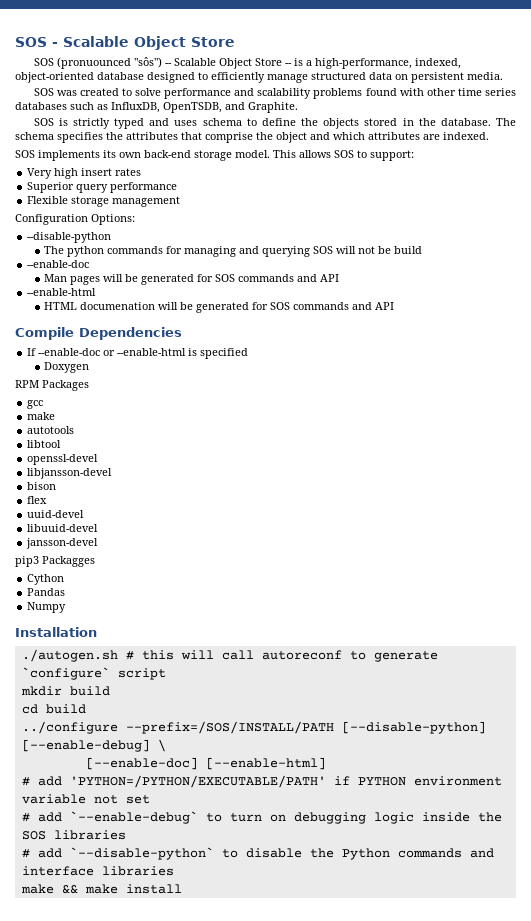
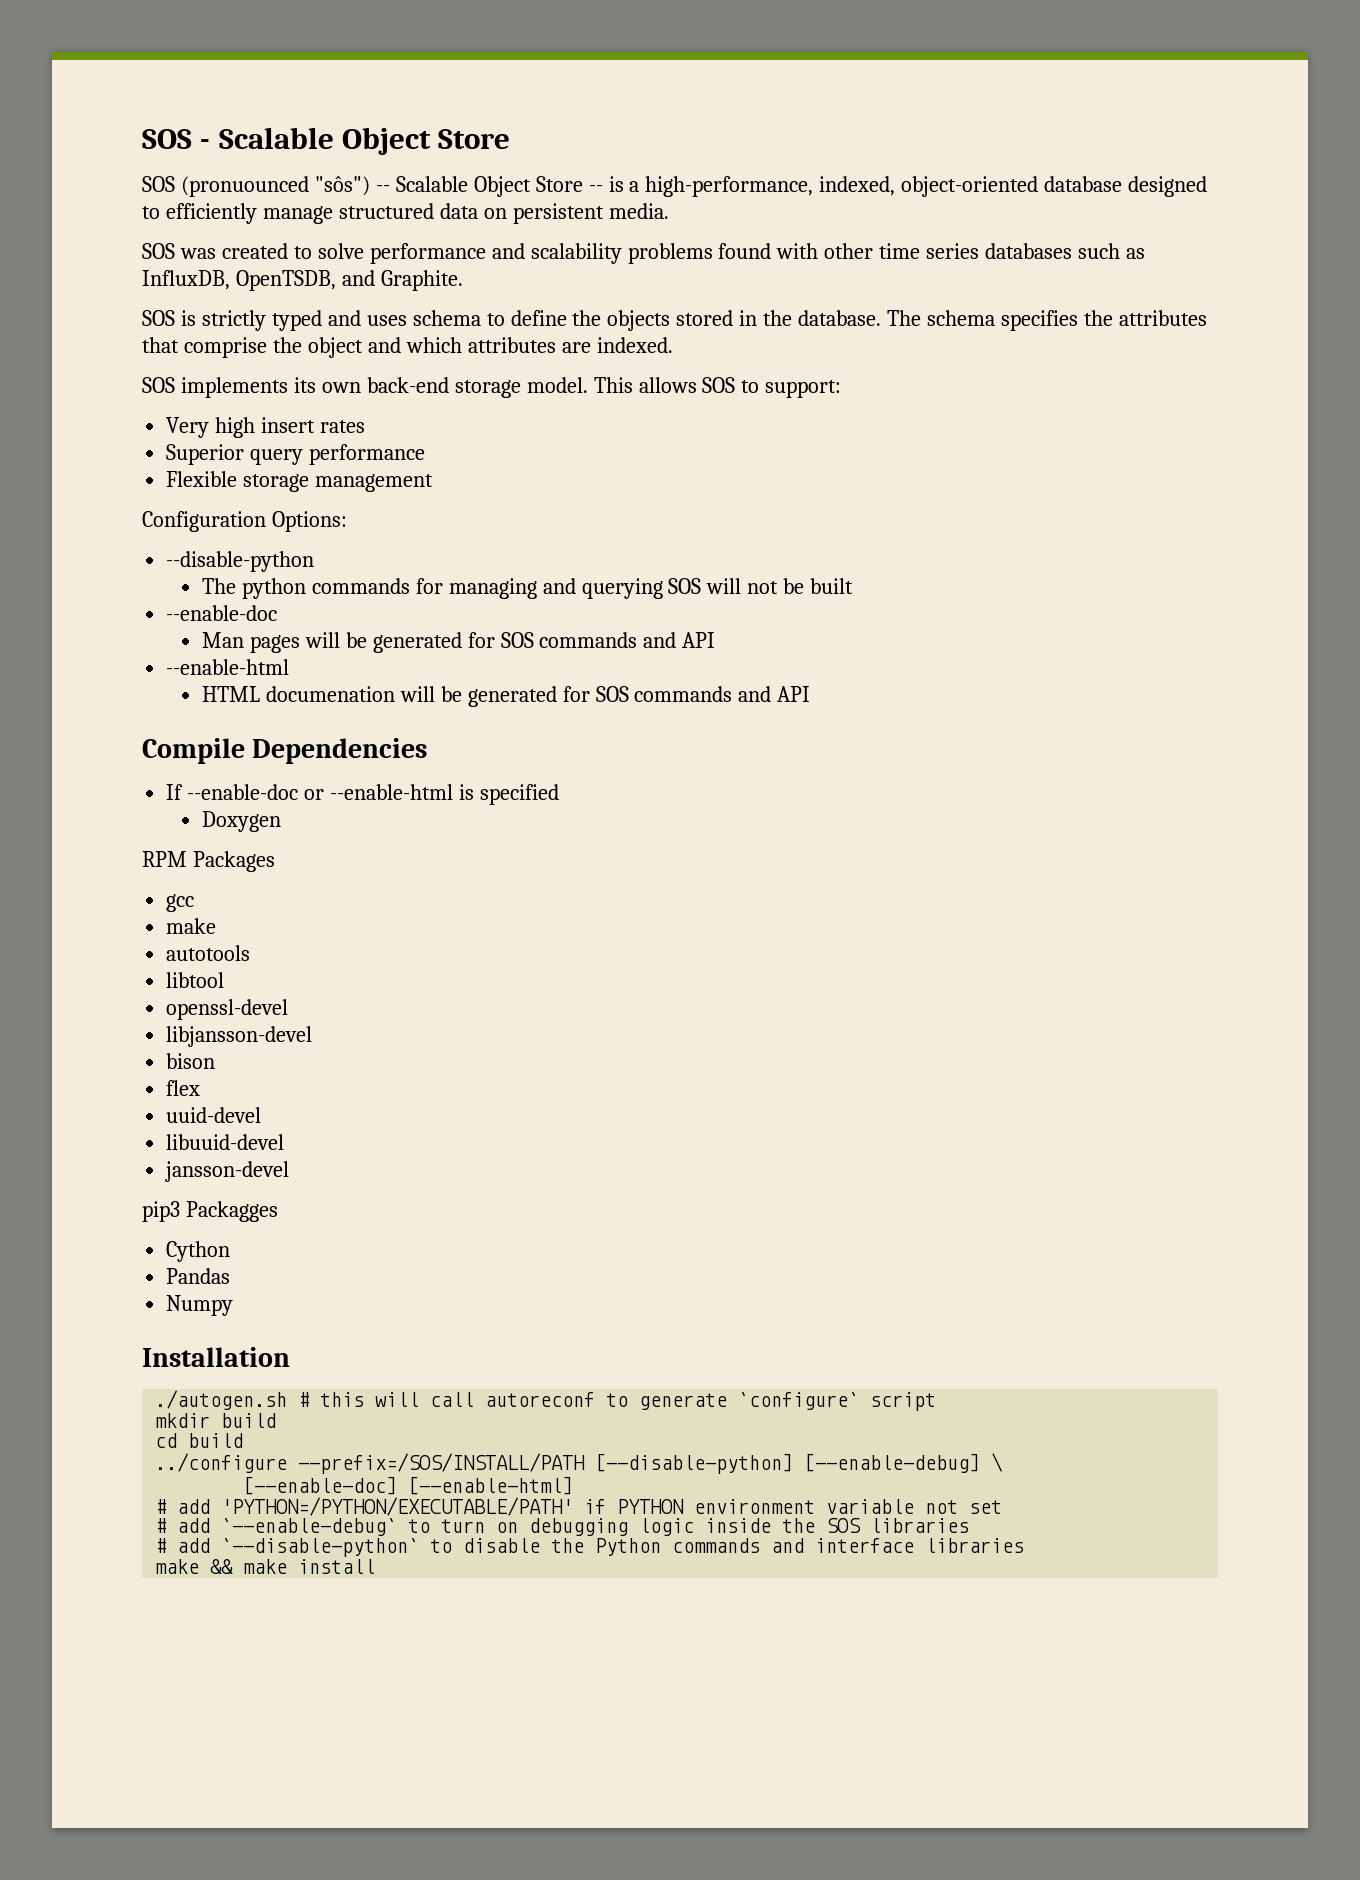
- The python commands for managing and querying SOS will not be build
+ The python commands for managing and querying SOS will not be built

